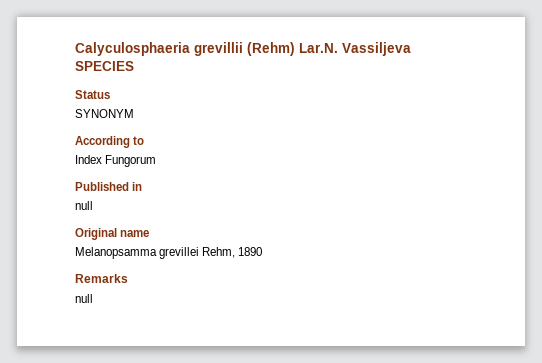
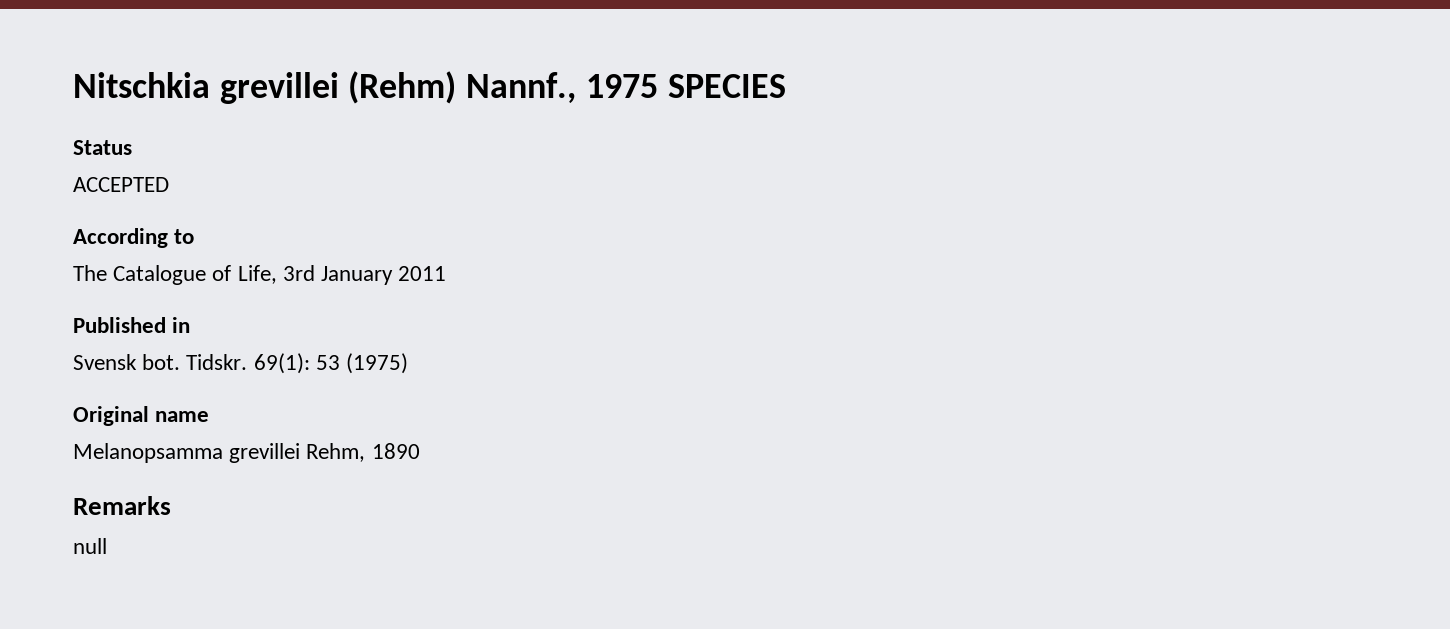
- Calyculosphaeria grevillii (Rehm) Lar.N. Vassiljeva SPECIES
+ Nitschkia grevillei (Rehm) Nannf., 1975 SPECIES
- SYNONYM
+ ACCEPTED
- Index Fungorum
+ The Catalogue of Life, 3rd January 2011
  Published in
- null
+ Svensk bot. Tidskr. 69(1): 53 (1975)

